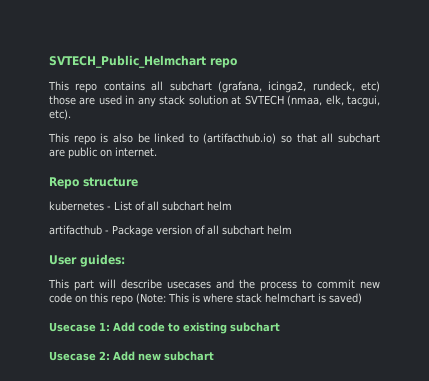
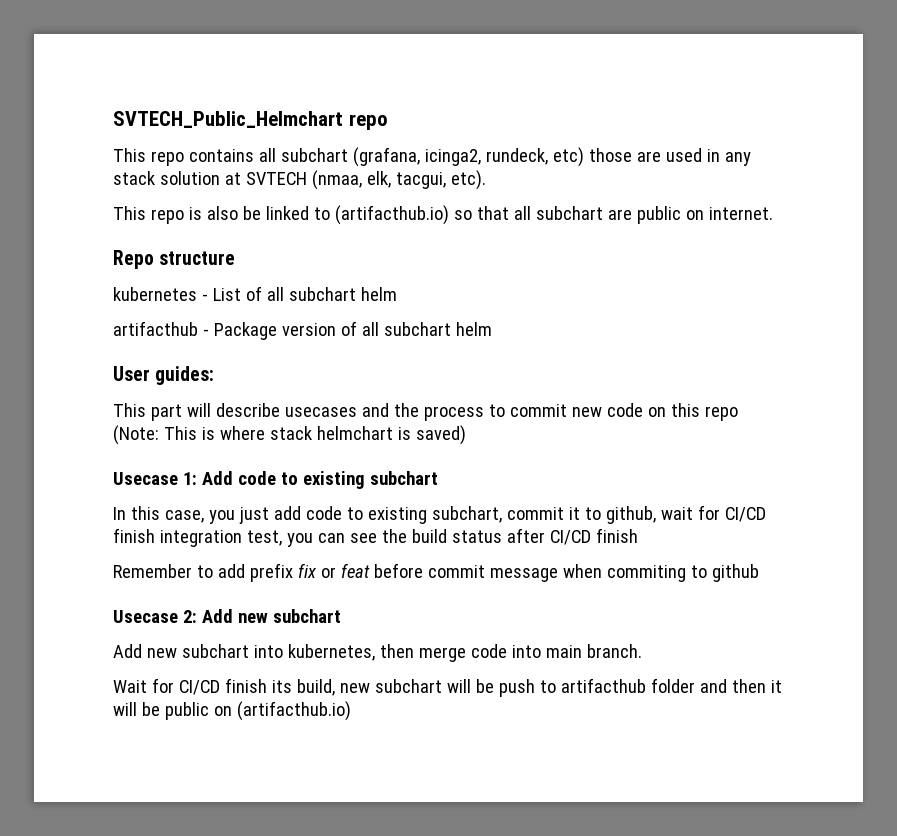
+ In this case, you just add code to existing subchart, commit it to github, wait for CI/CD finish integration test, you can see the build status after CI/CD finish
+ Remember to add prefix fix or feat before commit message when commiting to github
+ Add new subchart into kubernetes, then merge code into main branch.
+ Wait for CI/CD finish its build, new subchart will be push to artifacthub folder and then it will be public on (artifacthub.io)

